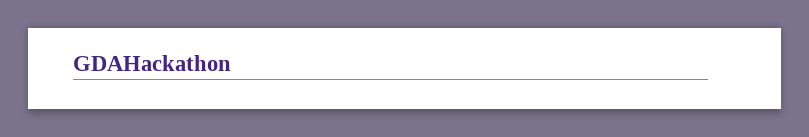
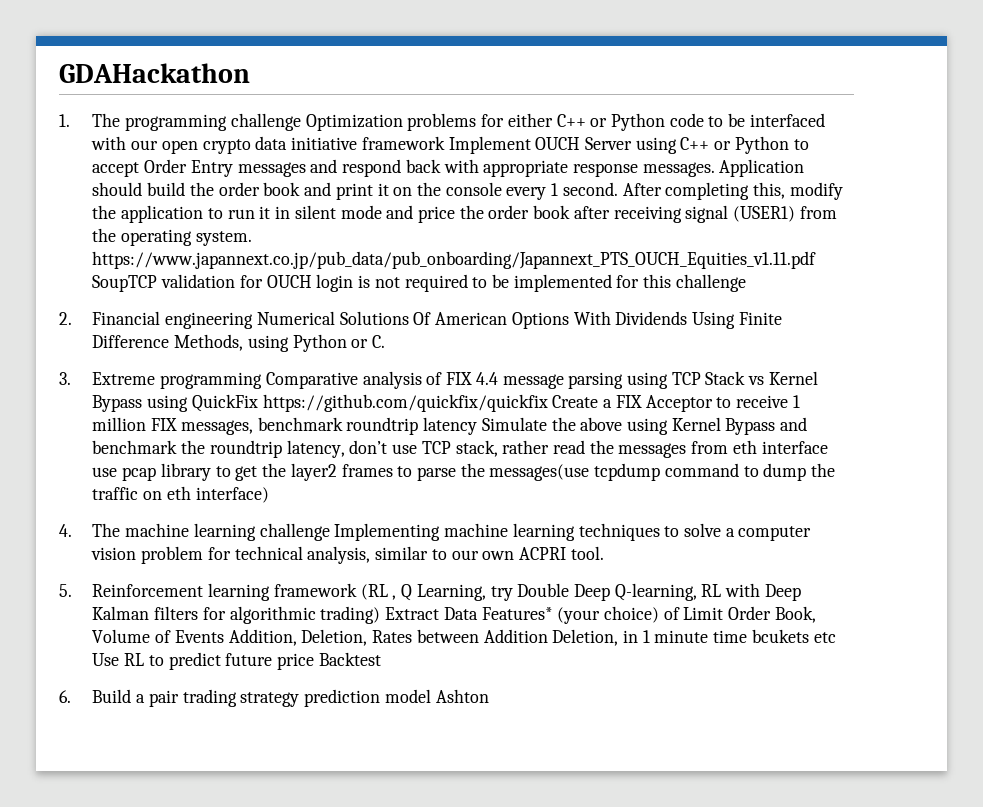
+ 1. The programming challenge Optimization problems for either C++ or Python code to be interfaced with our open crypto data initiative framework Implement OUCH Server using C++ or Python to accept Order Entry messages and respond back with appropriate response messages. Application should build the order book and print it on the console every 1 second. After completing this, modify the application to run it in silent mode and price the order book after receiving signal (USER1) from the operating system. https://www.japannext.co.jp/pub_data/pub_onboarding/Japannext_PTS_OUCH_Equities_v1.11.pdf SoupTCP validation for OUCH login is not required to be implemented for this challenge
+ 2. Financial engineering Numerical Solutions Of American Options With Dividends Using Finite Difference Methods, using Python or C.
+ 3. Extreme programming Comparative analysis of FIX 4.4 message parsing using TCP Stack vs Kernel Bypass using QuickFix https://github.com/quickfix/quickfix Create a FIX Acceptor to receive 1 million FIX messages, benchmark roundtrip latency Simulate the above using Kernel Bypass and benchmark the roundtrip latency, don’t use TCP stack, rather read the messages from eth interface use pcap library to get the layer2 frames to parse the messages(use tcpdump command to dump the traffic on eth interface)
+ 4. The machine learning challenge Implementing machine learning techniques to solve a computer vision problem for technical analysis, similar to our own ACPRI tool.
+ 5. Reinforcement learning framework (RL , Q Learning, try Double Deep Q-learning, RL with Deep Kalman filters for algorithmic trading) Extract Data Features* (your choice) of Limit Order Book, Volume of Events Addition, Deletion, Rates between Addition Deletion, in 1 minute time bcukets etc Use RL to predict future price Backtest
+ 6. Build a pair trading strategy prediction model Ashton

